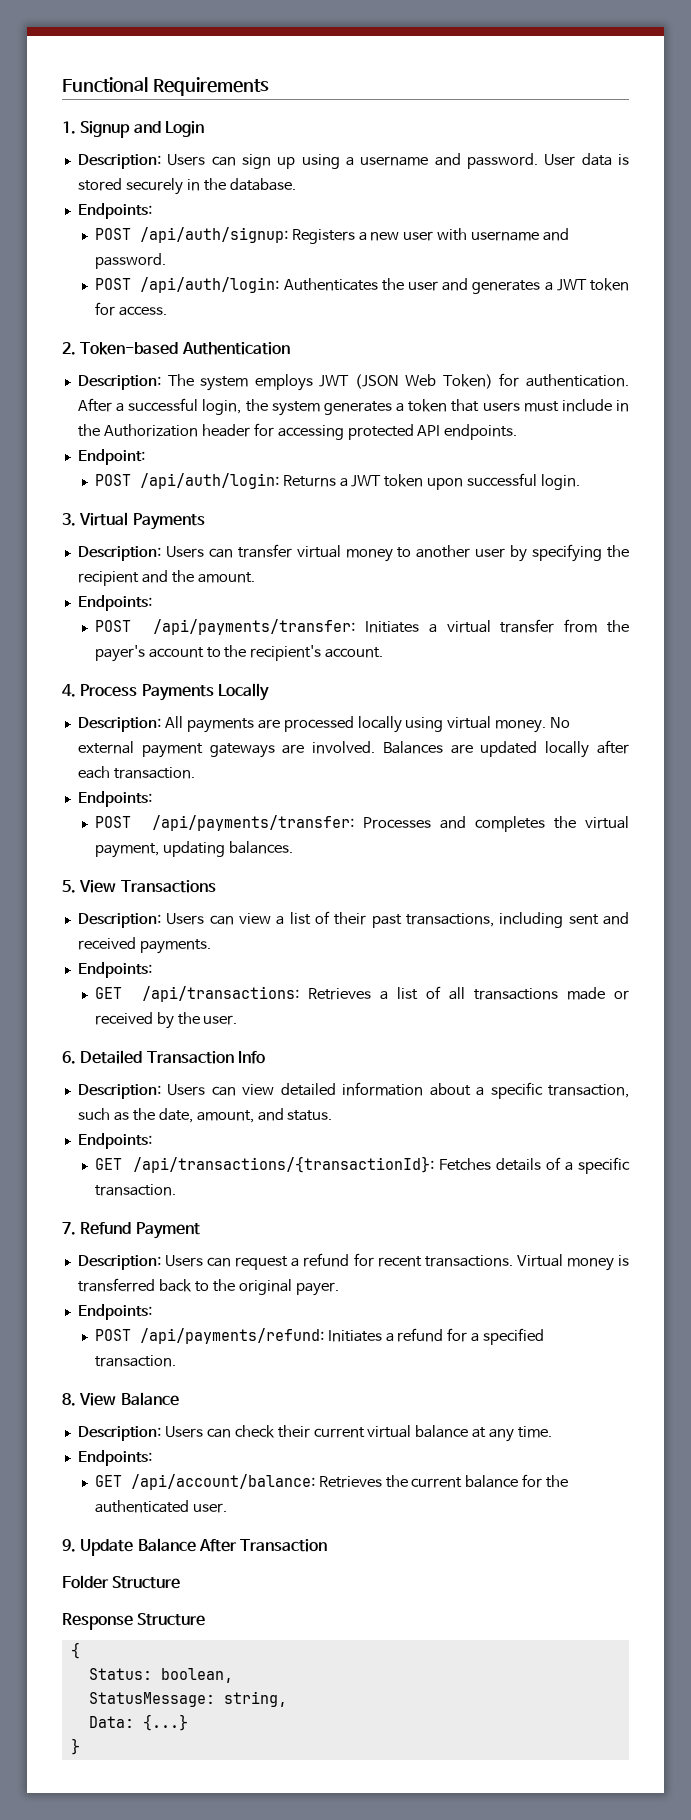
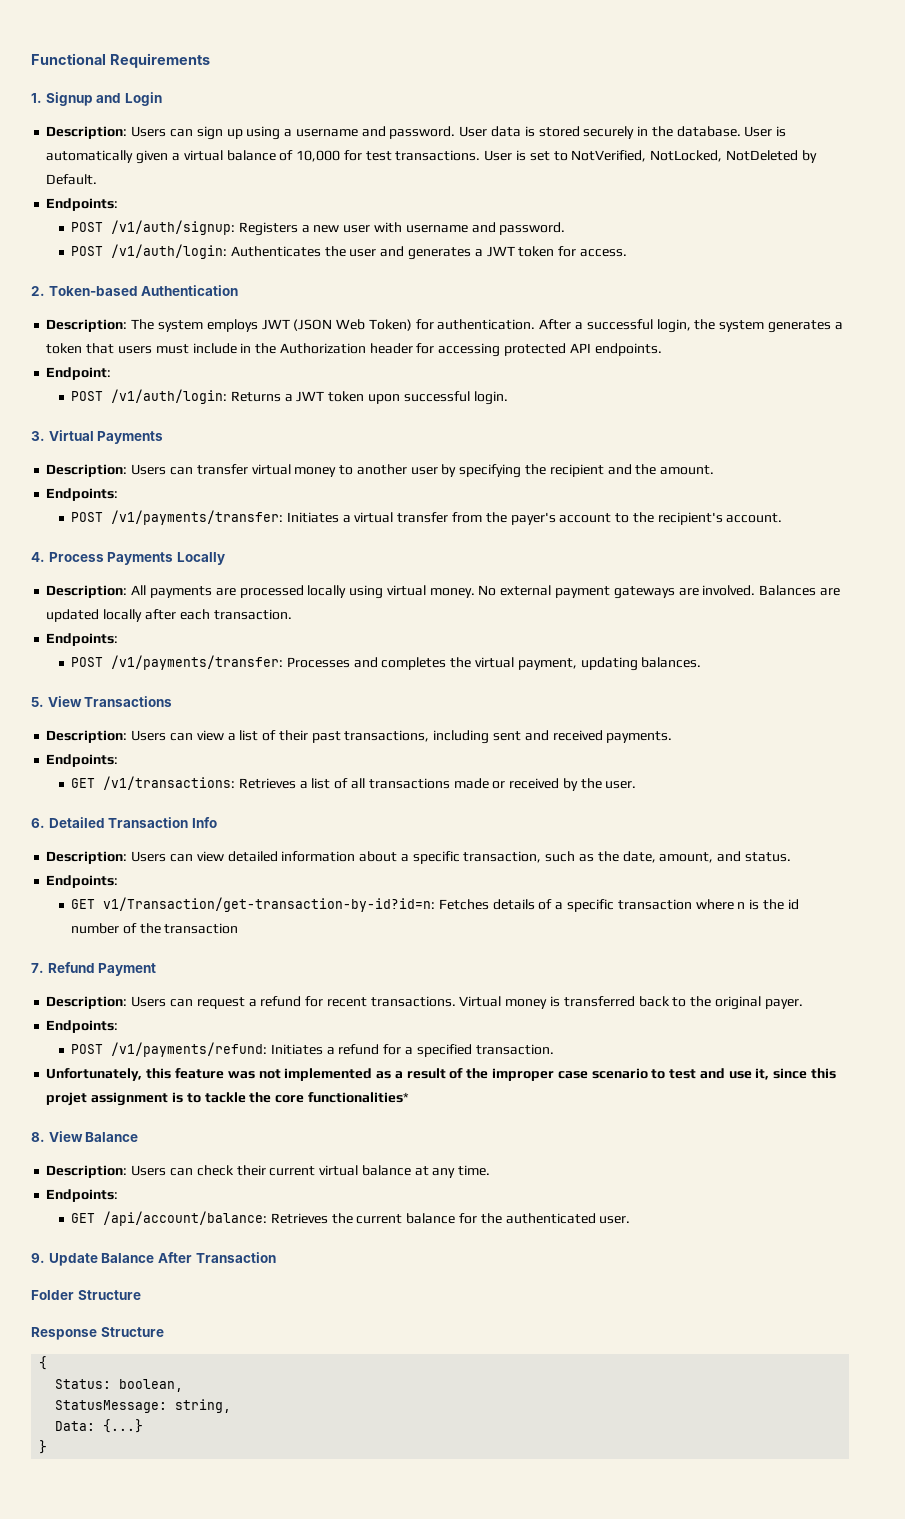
- User data is stored securely in the database.
+ User data is stored securely in the database. User is automatically given a virtual balance of 10,000 for test transactions. User is set to NotVerified, NotLocked, NotDeleted by Default.
  Endpoints:
- POST /api/auth/signup: Registers a new user with username and password.
+ POST /v1/auth/signup: Registers a new user with username and password.
- POST /api/auth/login: Authenticates the user and generates a JWT token for access.
+ POST /v1/auth/login: Authenticates the user and generates a JWT token for access.
- POST /api/auth/login: Returns a JWT token upon successful login.
+ POST /v1/auth/login: Returns a JWT token upon successful login.
- POST /api/payments/transfer: Initiates a virtual transfer from the payer's account to the recipient's account.
+ POST /v1/payments/transfer: Initiates a virtual transfer from the payer's account to the recipient's account.
- POST /api/payments/transfer: Processes and completes the virtual payment, updating balances.
+ POST /v1/payments/transfer: Processes and completes the virtual payment, updating balances.
- GET /api/transactions: Retrieves a list of all transactions made or received by the user.
+ GET /v1/transactions: Retrieves a list of all transactions made or received by the user.
- GET /api/transactions/{transactionId}: Fetches details of a specific transaction.
+ GET v1/Transaction/get-transaction-by-id?id=n: Fetches details of a specific transaction where n is the id number of the transaction
- POST /api/payments/refund: Initiates a refund for a specified transaction.
+ POST /v1/payments/refund: Initiates a refund for a specified transaction.
+ Unfortunately, this feature was not implemented as a result of the improper case scenario to test and use it, since this projet assignment is to tackle the core functionalities*

